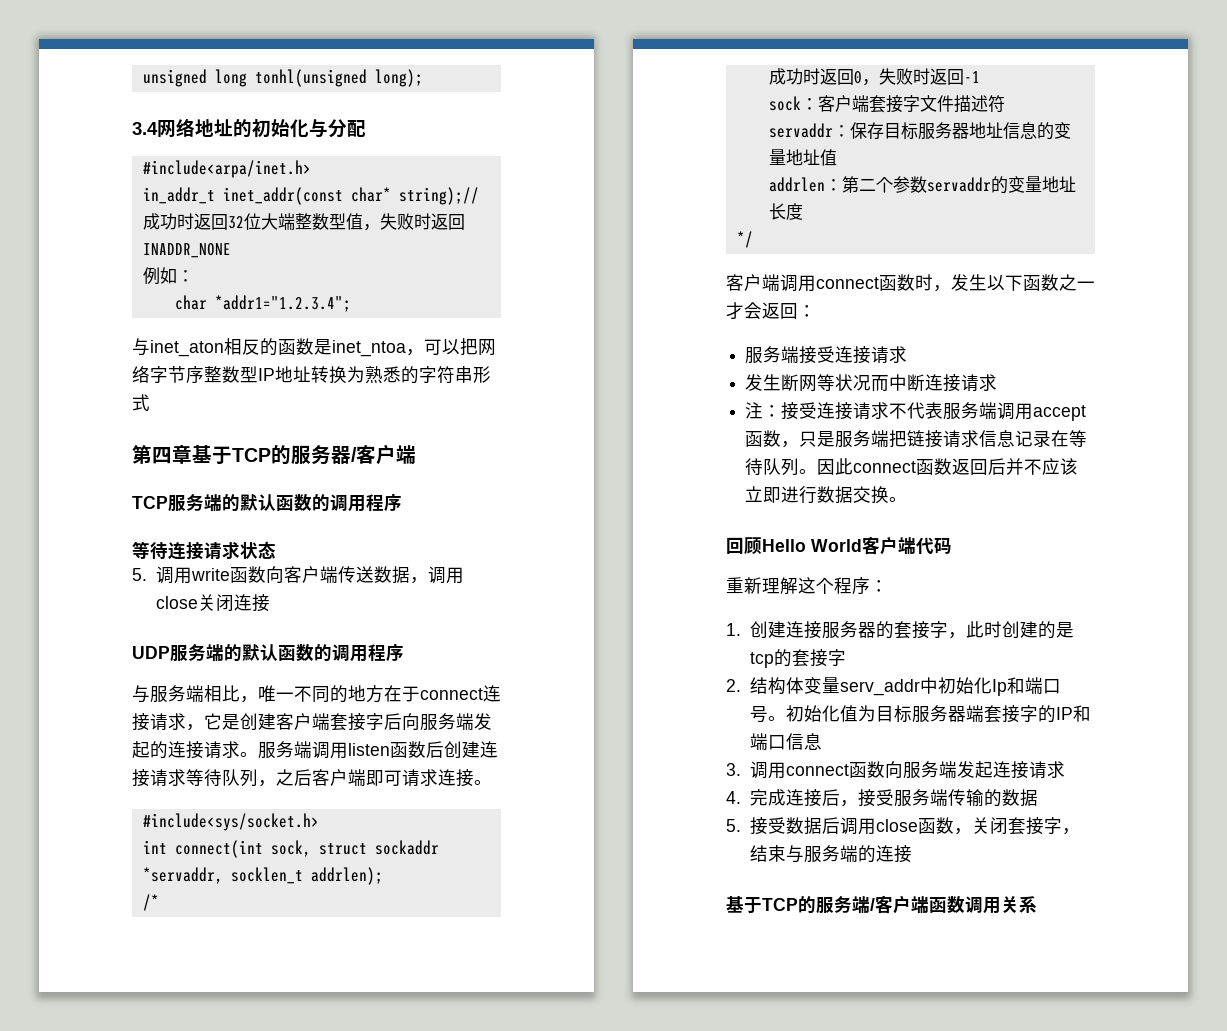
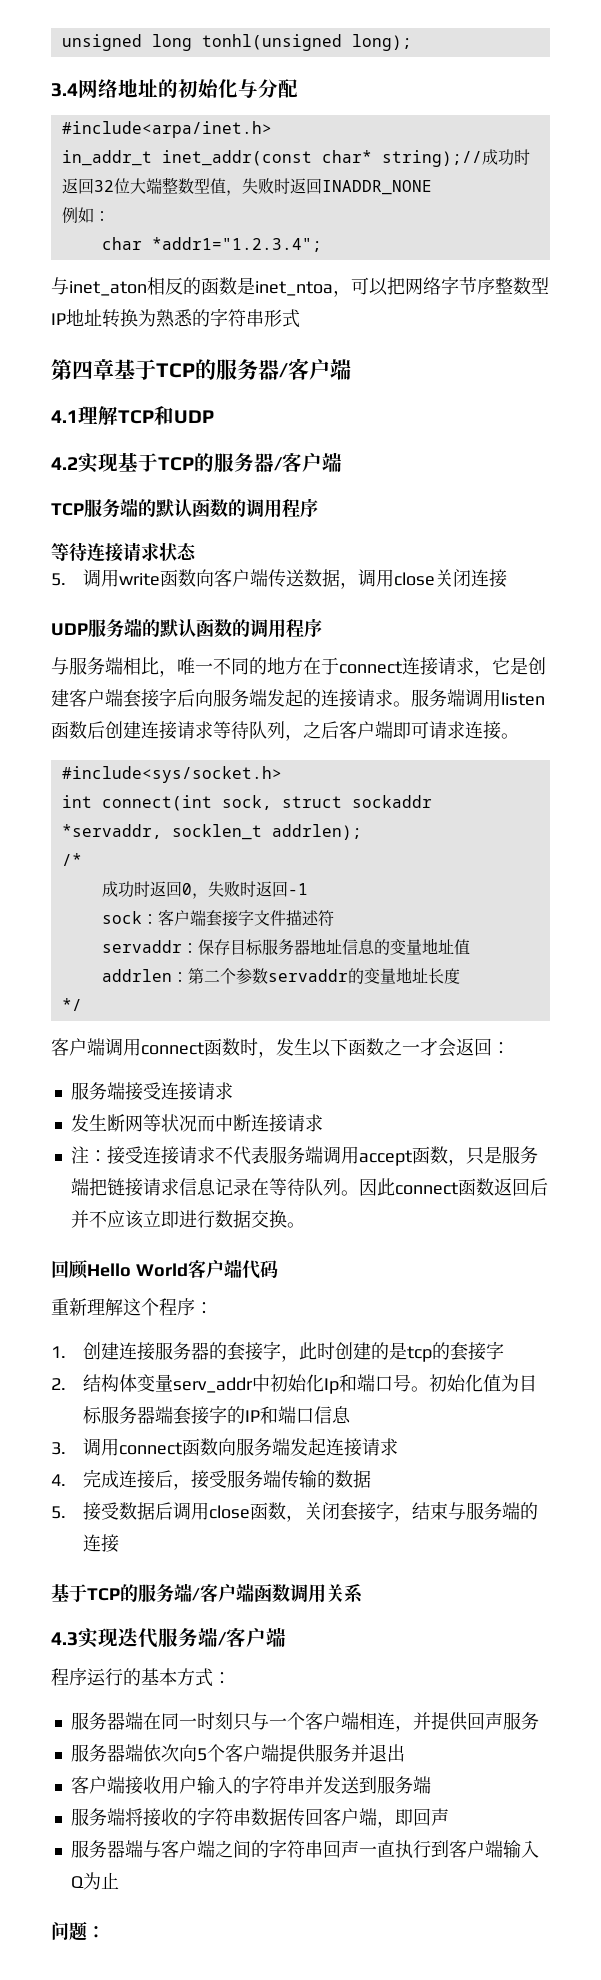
+ 4.1理解TCP和UDP
+ 4.2实现基于TCP的服务器/客户端
+ 4.3实现迭代服务端/客户端
+ 程序运行的基本方式：
+ 服务器端在同一时刻只与一个客户端相连，并提供回声服务
+ 服务器端依次向5个客户端提供服务并退出
+ 客户端接收用户输入的字符串并发送到服务端
+ 服务端将接收的字符串数据传回客户端，即回声
+ 服务器端与客户端之间的字符串回声一直执行到客户端输入Q为止
+ 问题：

